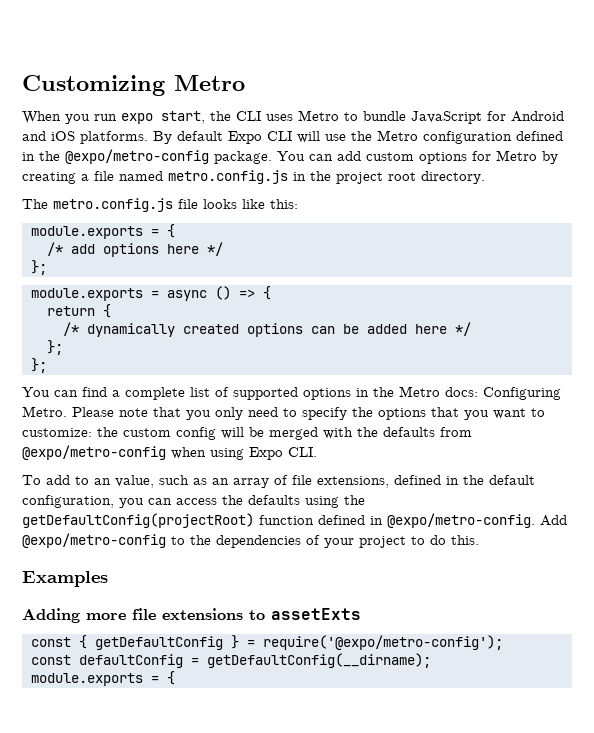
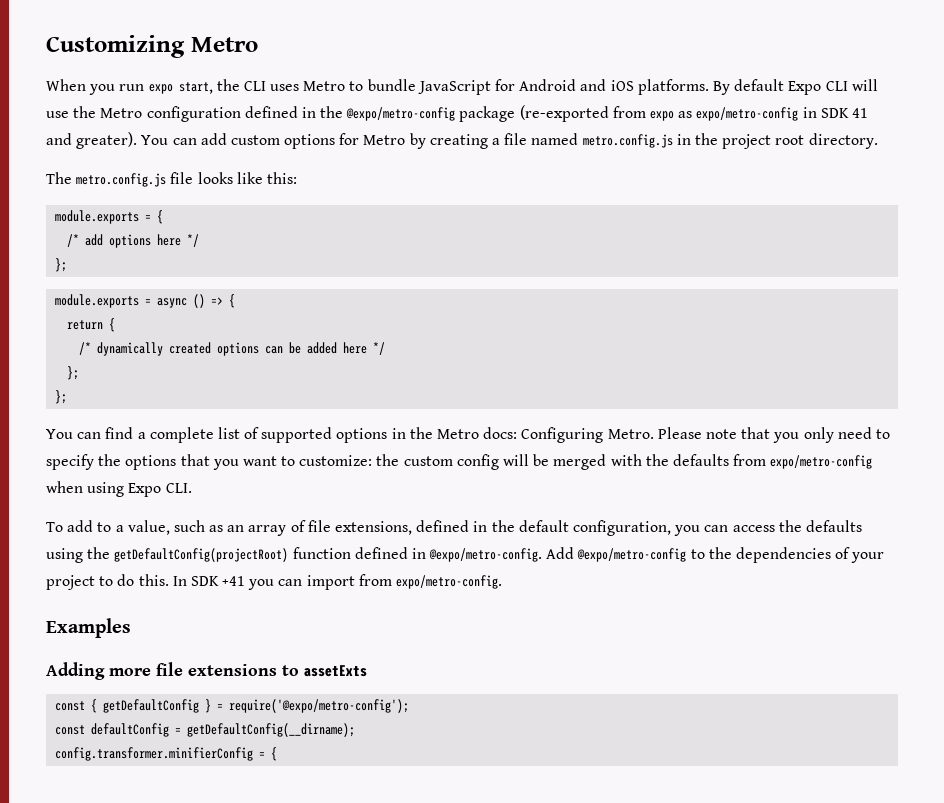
- By default Expo CLI will use the Metro configuration defined in the @expo/metro-config package.
+ By default Expo CLI will use the Metro configuration defined in the @expo/metro-config package (re-exported from expo as expo/metro-config in SDK 41 and greater).
- Please note that you only need to specify the options that you want to customize: the custom config will be merged with the defaults from @expo/metro-config when using Expo CLI.
+ Please note that you only need to specify the options that you want to customize: the custom config will be merged with the defaults from expo/metro-config when using Expo CLI.
- To add to an value, such as an array of file extensions, defined in the default configuration, you can access the defaults using the getDefaultConfig(projectRoot) function defined in @expo/metro-config.
+ To add to a value, such as an array of file extensions, defined in the default configuration, you can access the defaults using the getDefaultConfig(projectRoot) function defined in @expo/metro-config.
+ In SDK +41 you can import from expo/metro-config.
  const defaultConfig = getDefaultConfig(__dirname);
- module.exports = {
+ config.transformer.minifierConfig = {

